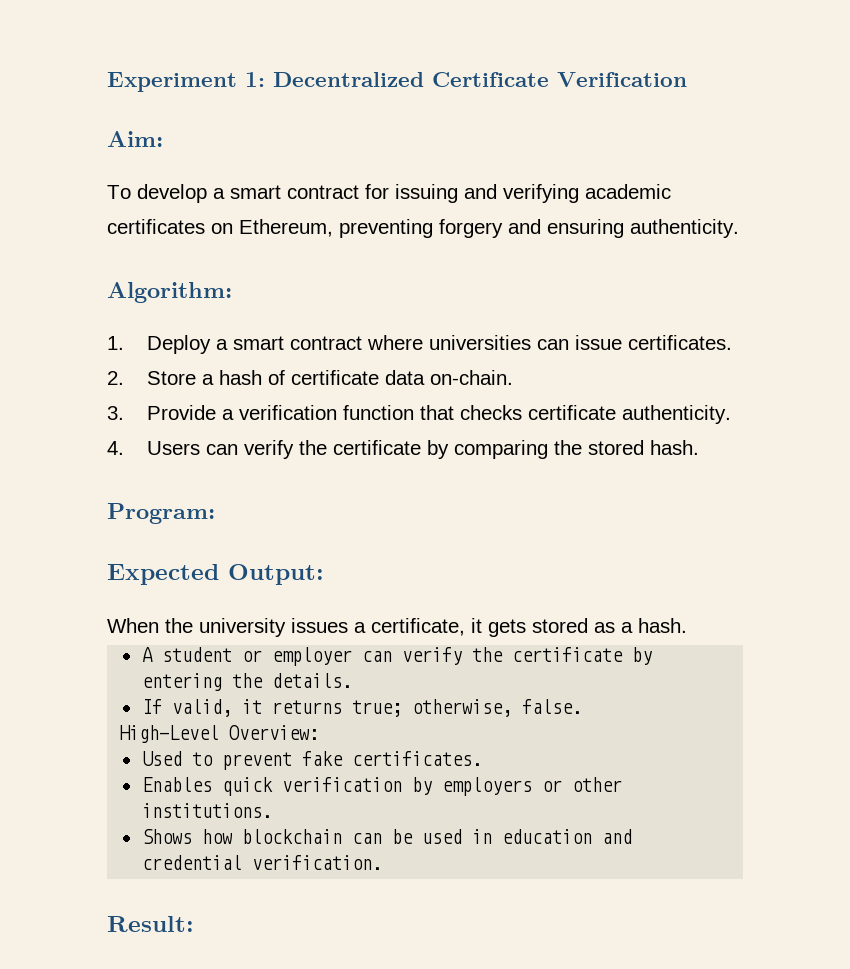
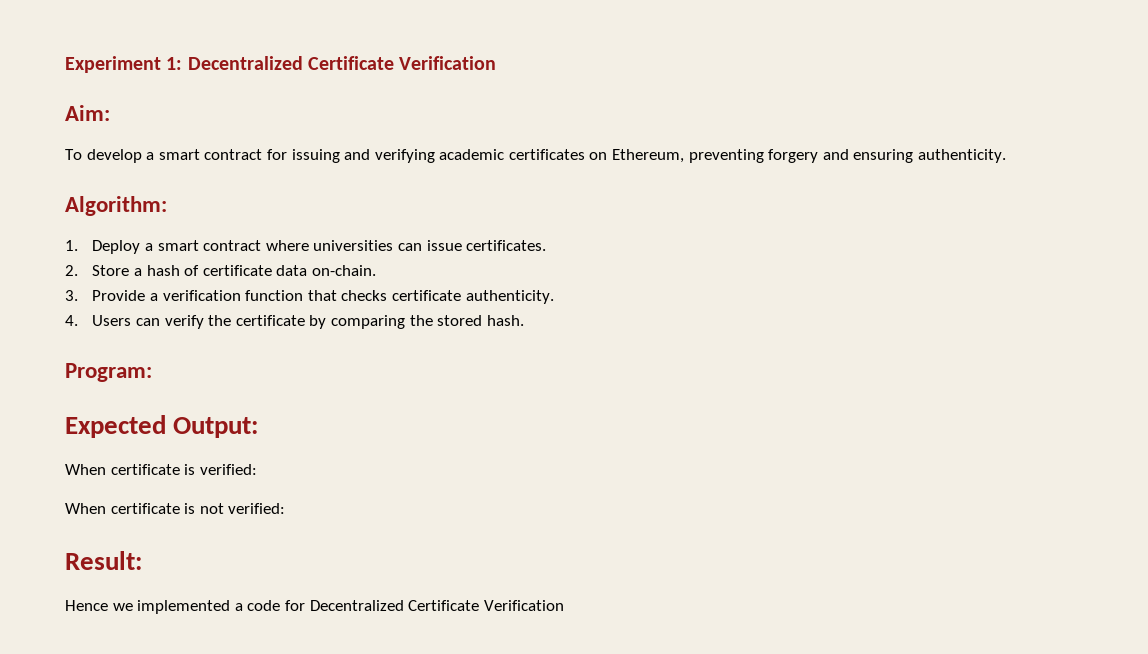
- When the university issues a certificate, it gets stored as a hash.
- A student or employer can verify the certificate by entering the details.
- If valid, it returns true; otherwise, false.
- High-Level Overview:
- Used to prevent fake certificates.
- Enables quick verification by employers or other institutions.
- Shows how blockchain can be used in education and credential verification.
+ When certificate is verified:
+ When certificate is not verified:
  Result:
+ Hence we implemented a code for Decentralized Certificate Verification

